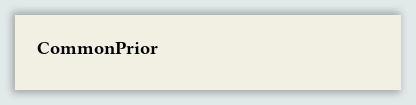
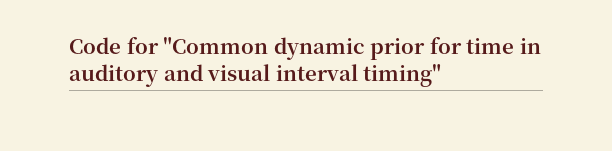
- CommonPrior
+ Code for "Common dynamic prior for time in auditory and visual interval timing"

